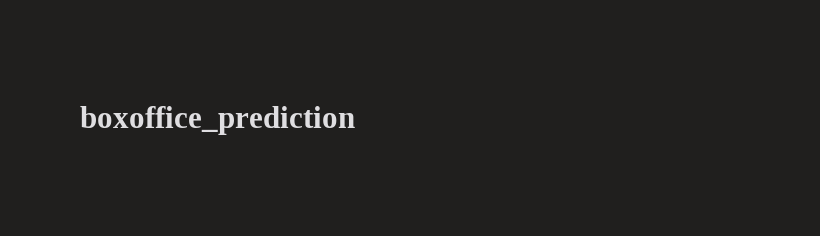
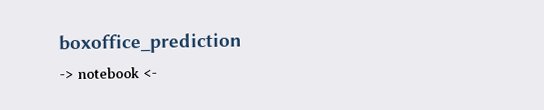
+ -> notebook <-

